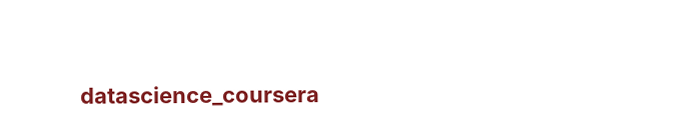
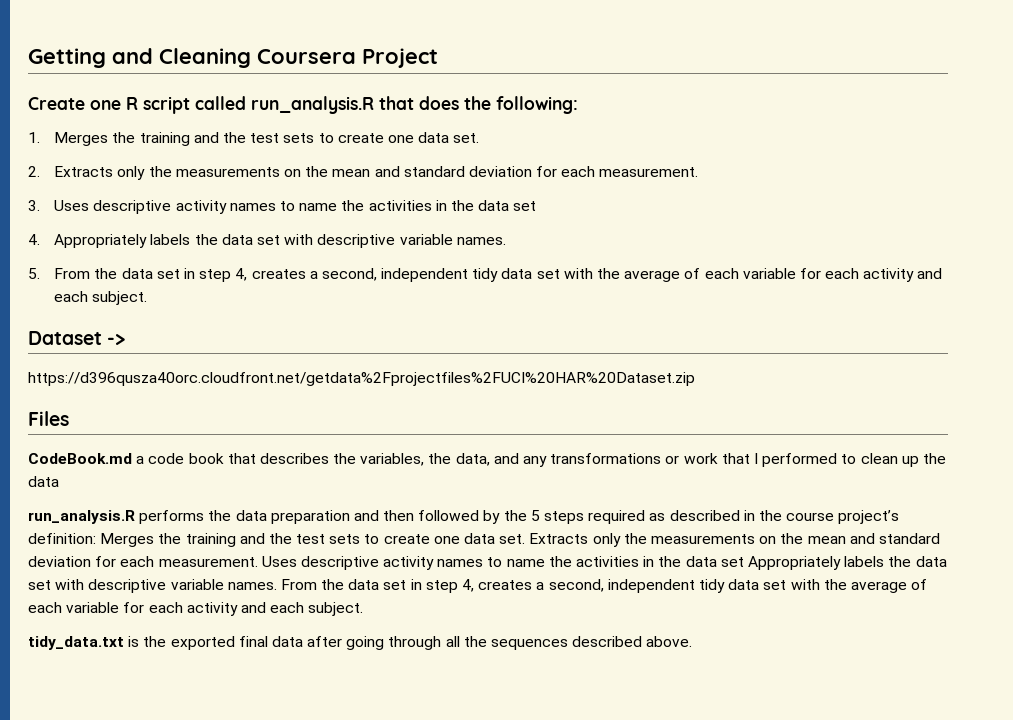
- datascience_coursera
+ Getting and Cleaning Coursera Project
+ Create one R script called run_analysis.R that does the following:
+ 1. Merges the training and the test sets to create one data set.
+ 2. Extracts only the measurements on the mean and standard deviation for each measurement.
+ 3. Uses descriptive activity names to name the activities in the data set
+ 4. Appropriately labels the data set with descriptive variable names.
+ 5. From the data set in step 4, creates a second, independent tidy data set with the average of each variable for each activity and each subject.
+ Dataset ->
+ https://d396qusza40orc.cloudfront.net/getdata%2Fprojectfiles%2FUCI%20HAR%20Dataset.zip
+ Files
+ CodeBook.md a code book that describes the variables, the data, and any transformations or work that I performed to clean up the data
+ run_analysis.R performs the data preparation and then followed by the 5 steps required as described in the course project’s definition: Merges the training and the test sets to create one data set. Extracts only the measurements on the mean and standard deviation for each measurement. Uses descriptive activity names to name the activities in the data set Appropriately labels the data set with descriptive variable names. From the data set in step 4, creates a second, independent tidy data set with the average of each variable for each activity and each subject.
+ tidy_data.txt is the exported final data after going through all the sequences described above.

